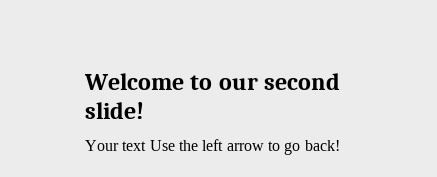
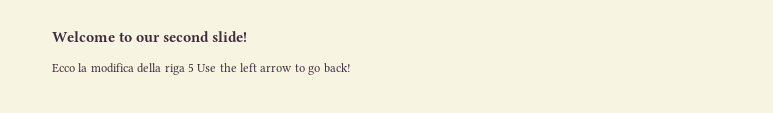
- Your text Use the left arrow to go back!
+ Ecco la modifica della riga 5 Use the left arrow to go back!

